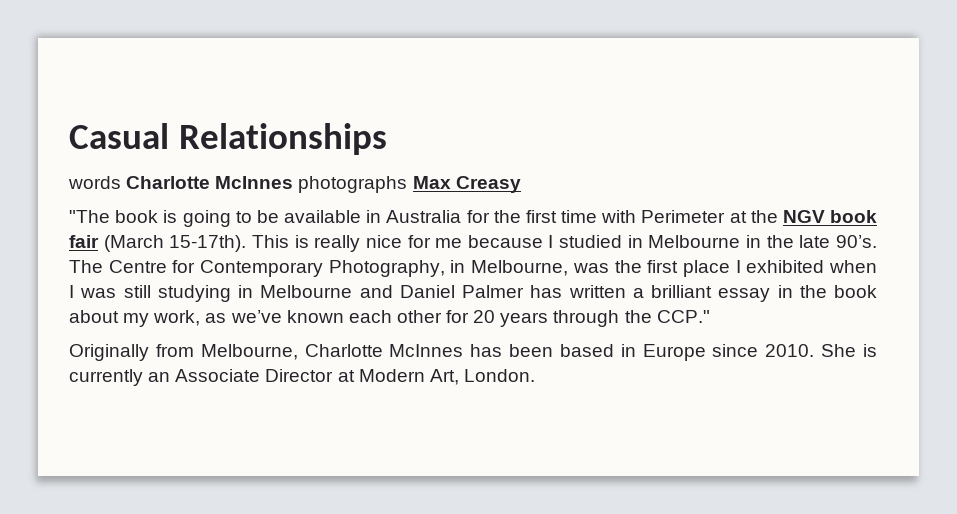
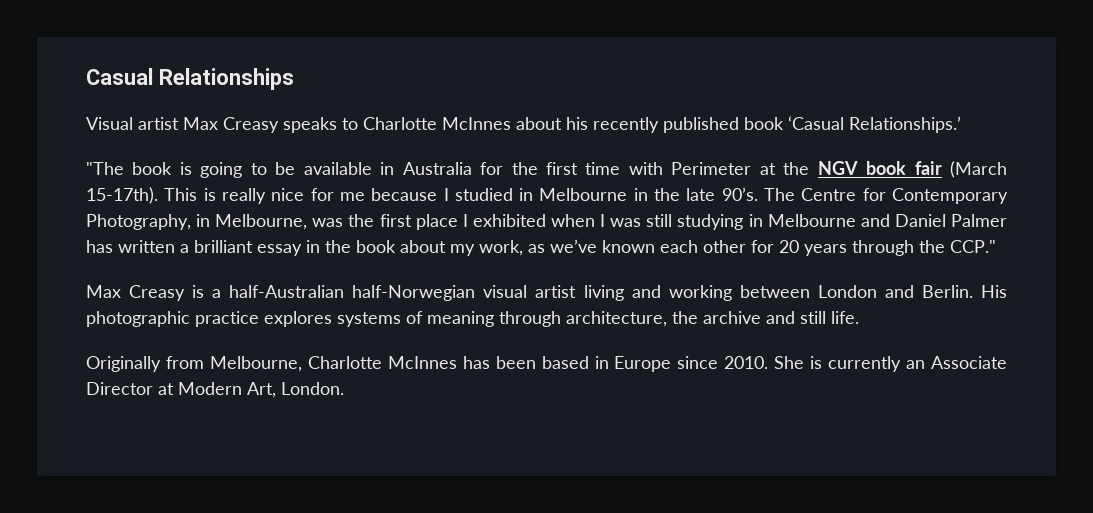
- words Charlotte McInnes photographs Max Creasy
+ Visual artist Max Creasy speaks to Charlotte McInnes about his recently published book ‘Casual Relationships.’
+ Max Creasy is a half-Australian half-Norwegian visual artist living and working between London and Berlin. His photographic practice explores systems of meaning through architecture, the archive and still life.

